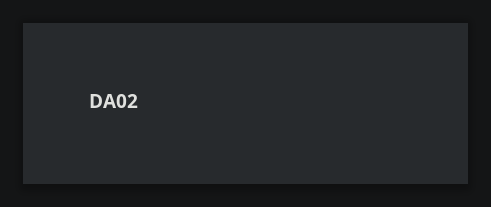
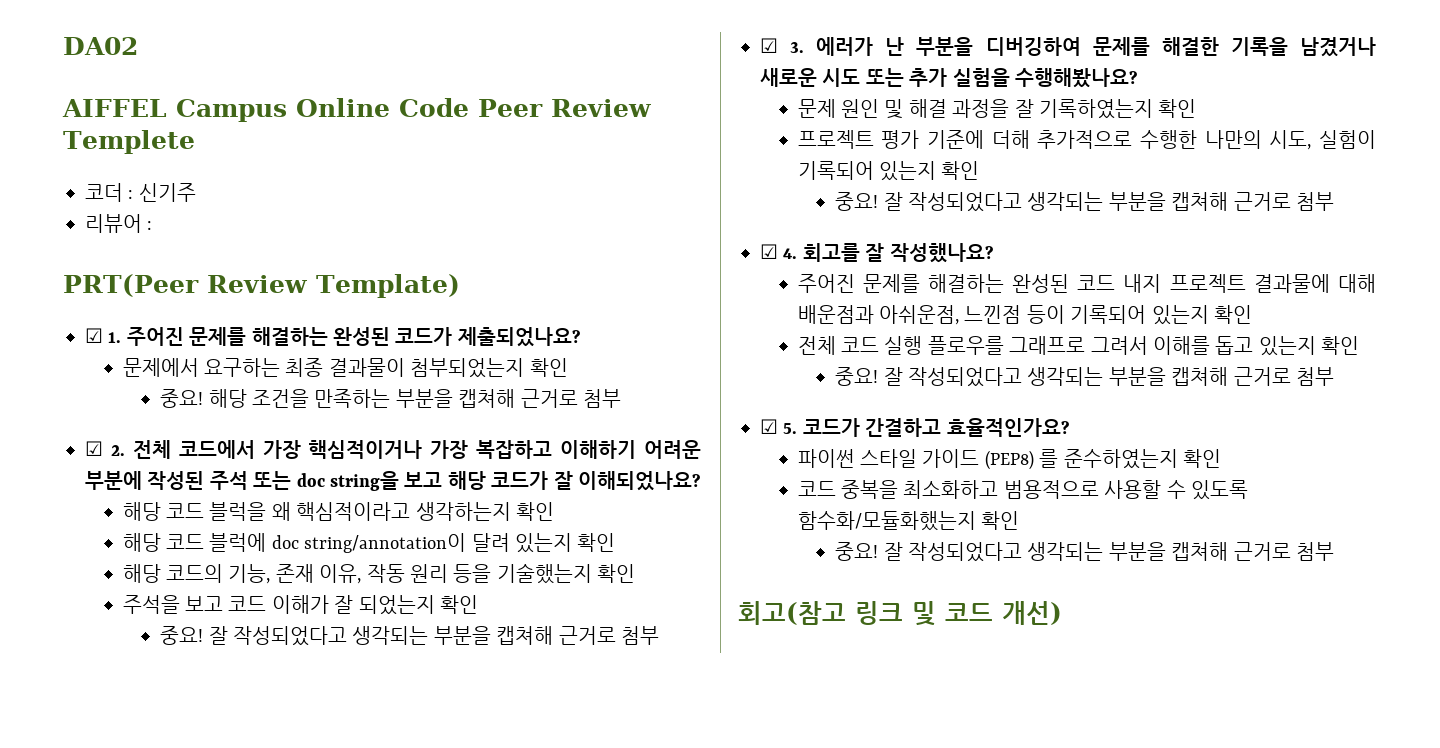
+ AIFFEL Campus Online Code Peer Review Templete
+ 코더 : 신기주
+ 리뷰어 :
+ PRT(Peer Review Template)
+ ☑ 1. 주어진 문제를 해결하는 완성된 코드가 제출되었나요?
+ 문제에서 요구하는 최종 결과물이 첨부되었는지 확인
+ 중요! 해당 조건을 만족하는 부분을 캡쳐해 근거로 첨부
+ ☑ 2. 전체 코드에서 가장 핵심적이거나 가장 복잡하고 이해하기 어려운 부분에 작성된 주석 또는 doc string을 보고 해당 코드가 잘 이해되었나요?
+ 해당 코드 블럭을 왜 핵심적이라고 생각하는지 확인
+ 해당 코드 블럭에 doc string/annotation이 달려 있는지 확인
+ 해당 코드의 기능, 존재 이유, 작동 원리 등을 기술했는지 확인
+ 주석을 보고 코드 이해가 잘 되었는지 확인
+ 중요! 잘 작성되었다고 생각되는 부분을 캡쳐해 근거로 첨부
+ ☑ 3. 에러가 난 부분을 디버깅하여 문제를 해결한 기록을 남겼거나 새로운 시도 또는 추가 실험을 수행해봤나요?
+ 문제 원인 및 해결 과정을 잘 기록하였는지 확인
+ 프로젝트 평가 기준에 더해 추가적으로 수행한 나만의 시도, 실험이 기록되어 있는지 확인
+ 중요! 잘 작성되었다고 생각되는 부분을 캡쳐해 근거로 첨부
+ ☑ 4. 회고를 잘 작성했나요?
+ 주어진 문제를 해결하는 완성된 코드 내지 프로젝트 결과물에 대해 배운점과 아쉬운점, 느낀점 등이 기록되어 있는지 확인
+ 전체 코드 실행 플로우를 그래프로 그려서 이해를 돕고 있는지 확인
+ 중요! 잘 작성되었다고 생각되는 부분을 캡쳐해 근거로 첨부
+ ☑ 5. 코드가 간결하고 효율적인가요?
+ 파이썬 스타일 가이드 (PEP8) 를 준수하였는지 확인
+ 코드 중복을 최소화하고 범용적으로 사용할 수 있도록 함수화/모듈화했는지 확인
+ 중요! 잘 작성되었다고 생각되는 부분을 캡쳐해 근거로 첨부
+ 회고(참고 링크 및 코드 개선)

